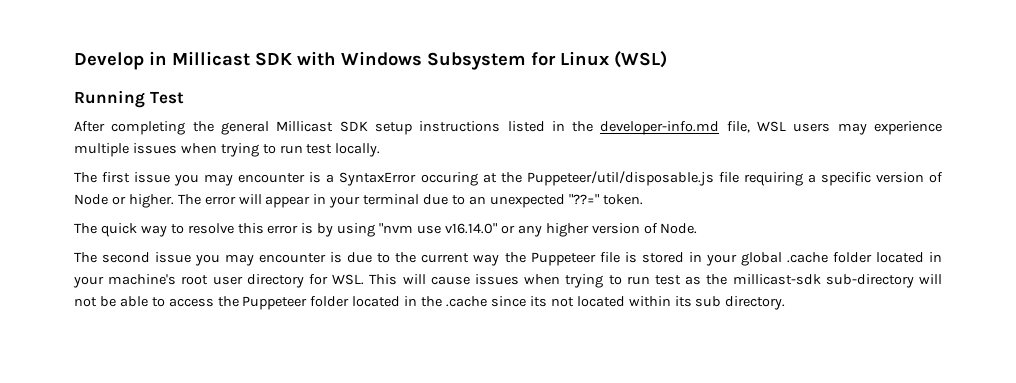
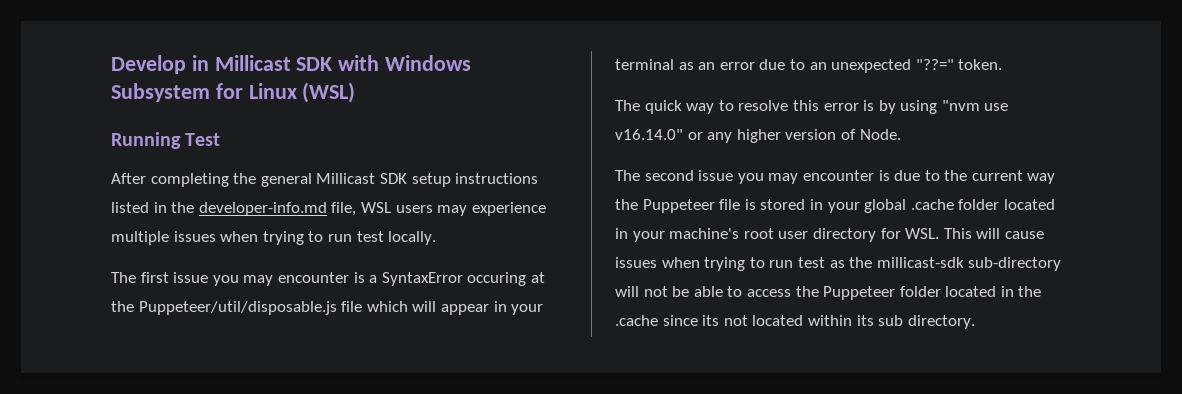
- The first issue you may encounter is a SyntaxError occuring at the Puppeteer/util/disposable.js file requiring a specific version of Node or higher. The error will appear in your terminal due to an unexpected "??=" token.
+ The first issue you may encounter is a SyntaxError occuring at the Puppeteer/util/disposable.js file which will appear in your terminal as an error due to an unexpected "??=" token.

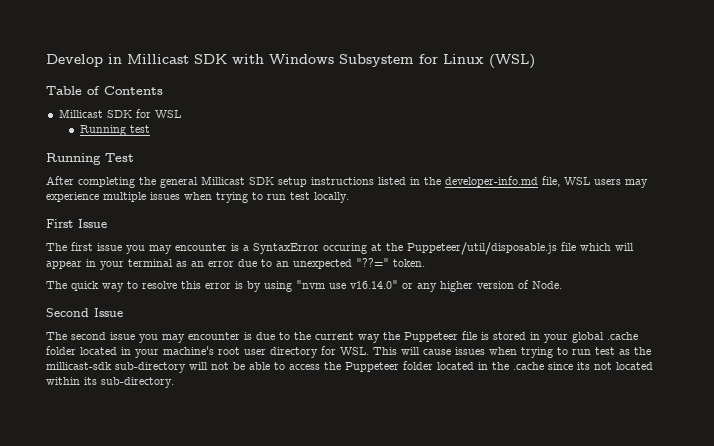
+ Table of Contents
+ Millicast SDK for WSL
+ Running test
+ First Issue
+ Second Issue
- The second issue you may encounter is due to the current way the Puppeteer file is stored in your global .cache folder located in your machine's root user directory for WSL. This will cause issues when trying to run test as the millicast-sdk sub-directory will not be able to access the Puppeteer folder located in the .cache since its not located within its sub directory.
+ The second issue you may encounter is due to the current way the Puppeteer file is stored in your global .cache folder located in your machine's root user directory for WSL. This will cause issues when trying to run test as the millicast-sdk sub-directory will not be able to access the Puppeteer folder located in the .cache since its not located within its sub-directory.

